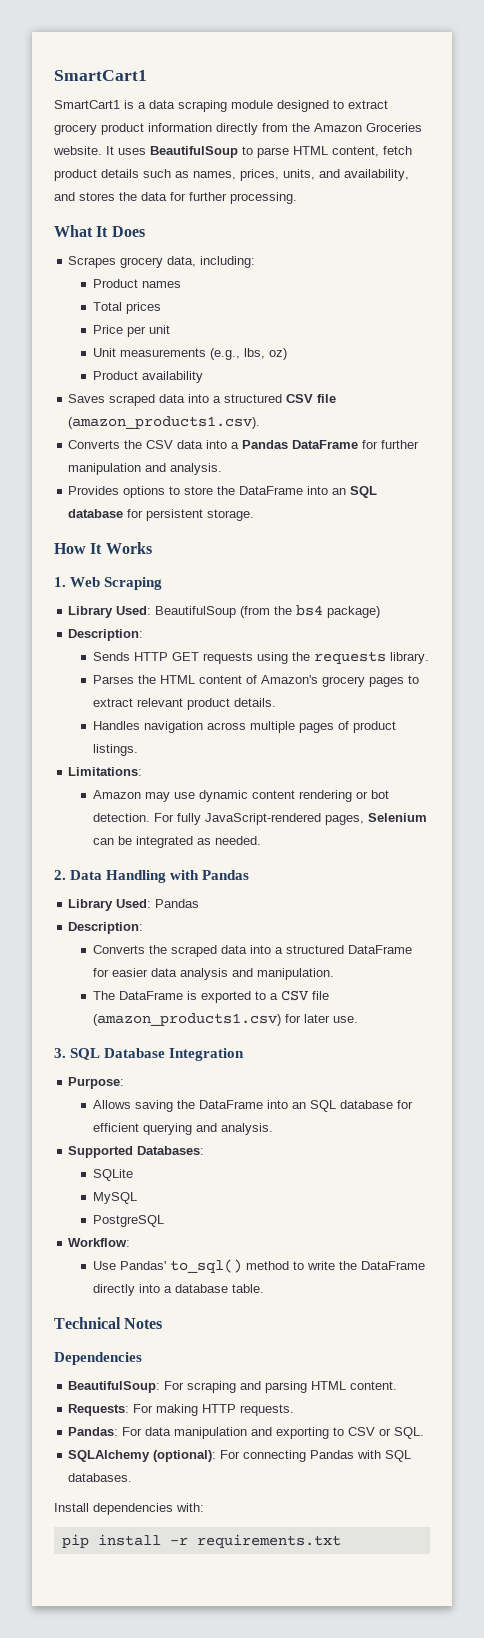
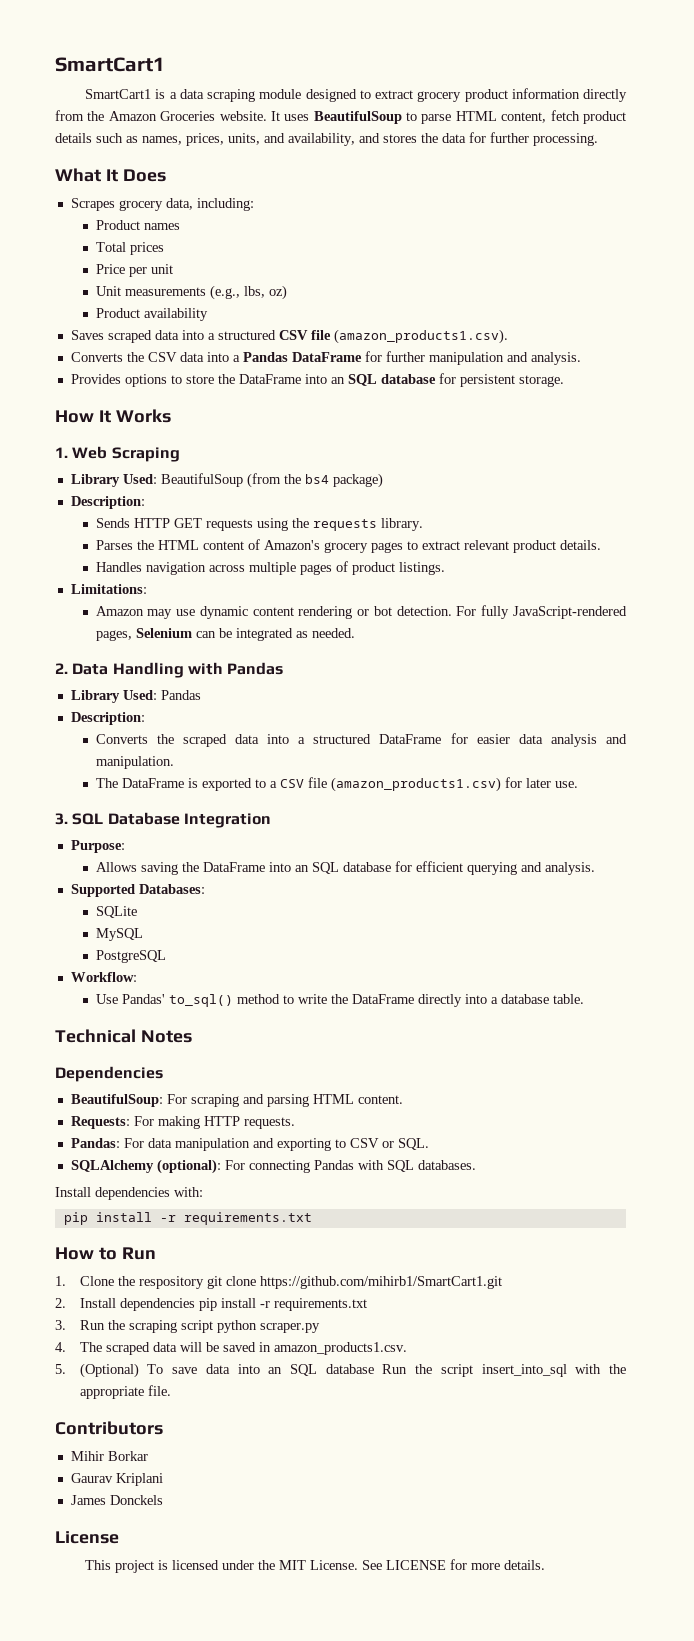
+ How to Run
+ 1. Clone the respository git clone https://github.com/mihirb1/SmartCart1.git
+ 2. Install dependencies pip install -r requirements.txt
+ 3. Run the scraping script python scraper.py
+ 4. The scraped data will be saved in amazon_products1.csv.
+ 5. (Optional) To save data into an SQL database Run the script insert_into_sql with the appropriate file.
+ Contributors
+ Mihir Borkar
+ Gaurav Kriplani
+ James Donckels
+ License
+ This project is licensed under the MIT License. See LICENSE for more details.

